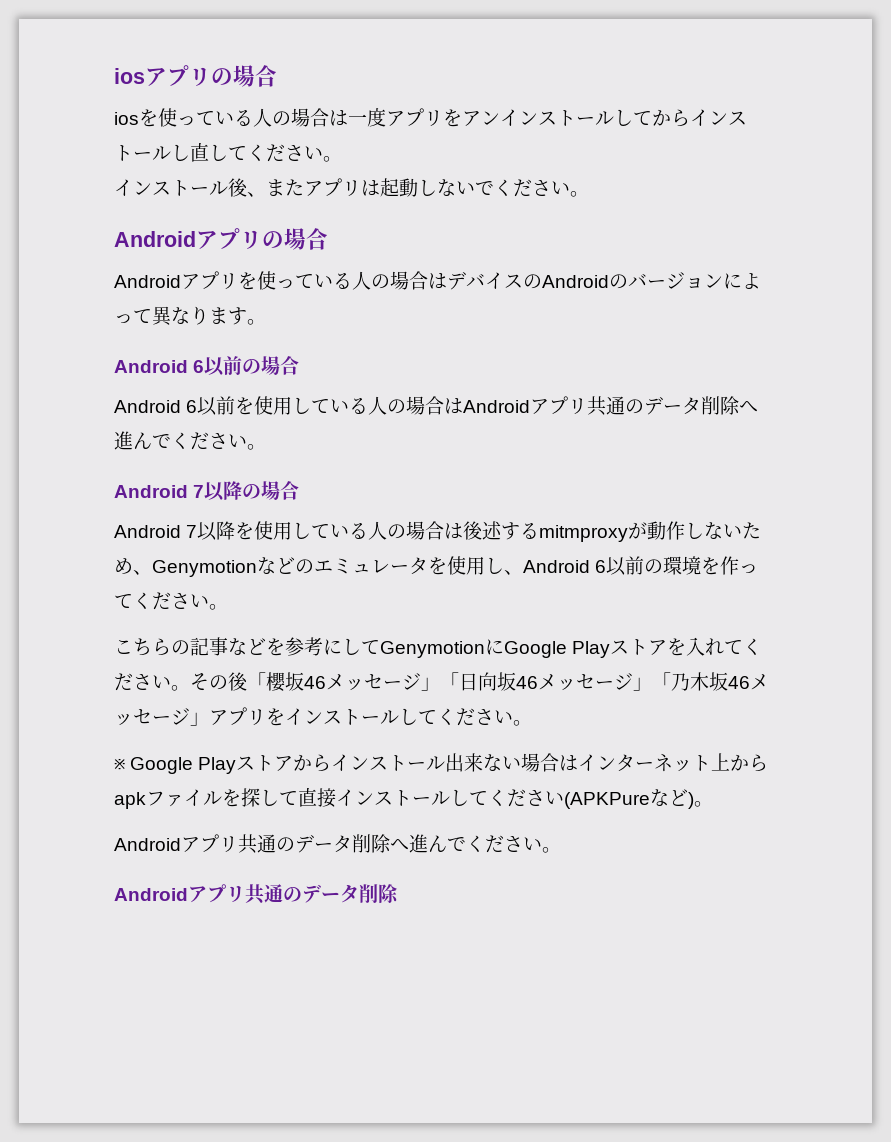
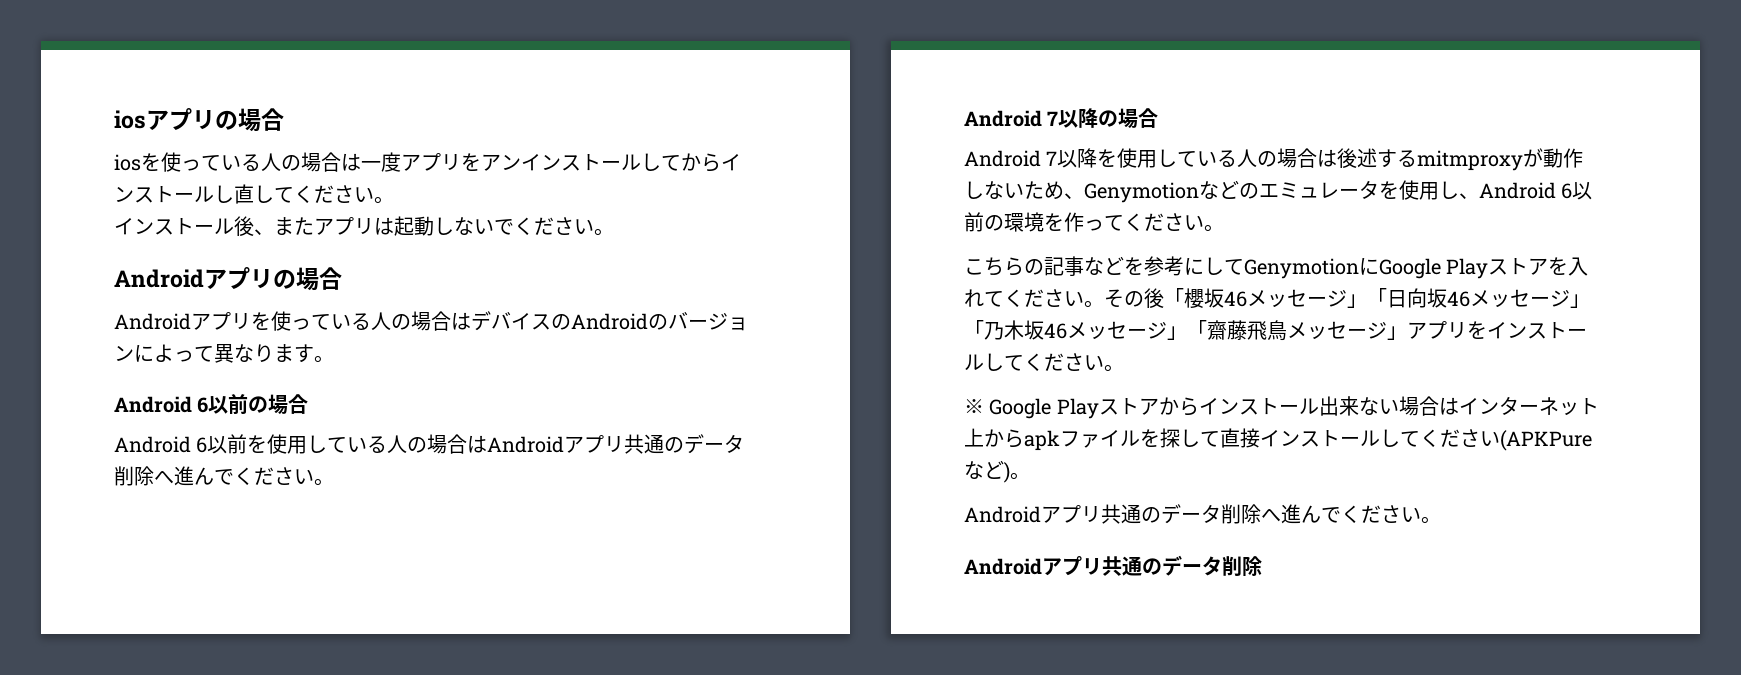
- その後「櫻坂46メッセージ」「日向坂46メッセージ」「乃木坂46メッセージ」アプリをインストールしてください。
+ その後「櫻坂46メッセージ」「日向坂46メッセージ」「乃木坂46メッセージ」「齋藤飛鳥メッセージ」アプリをインストールしてください。

